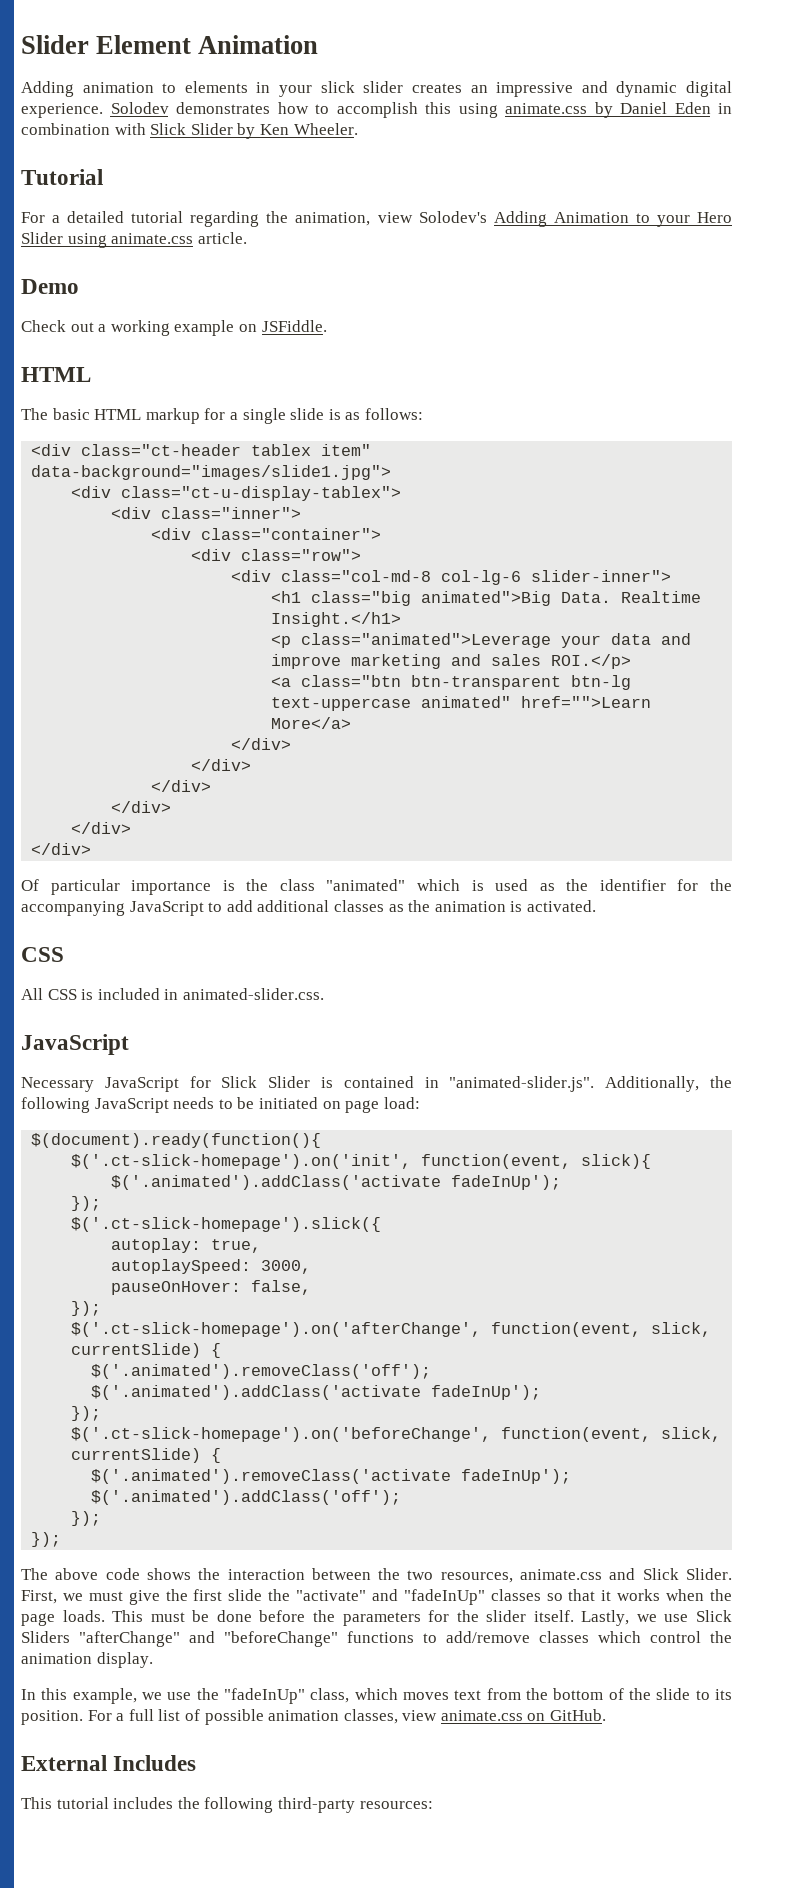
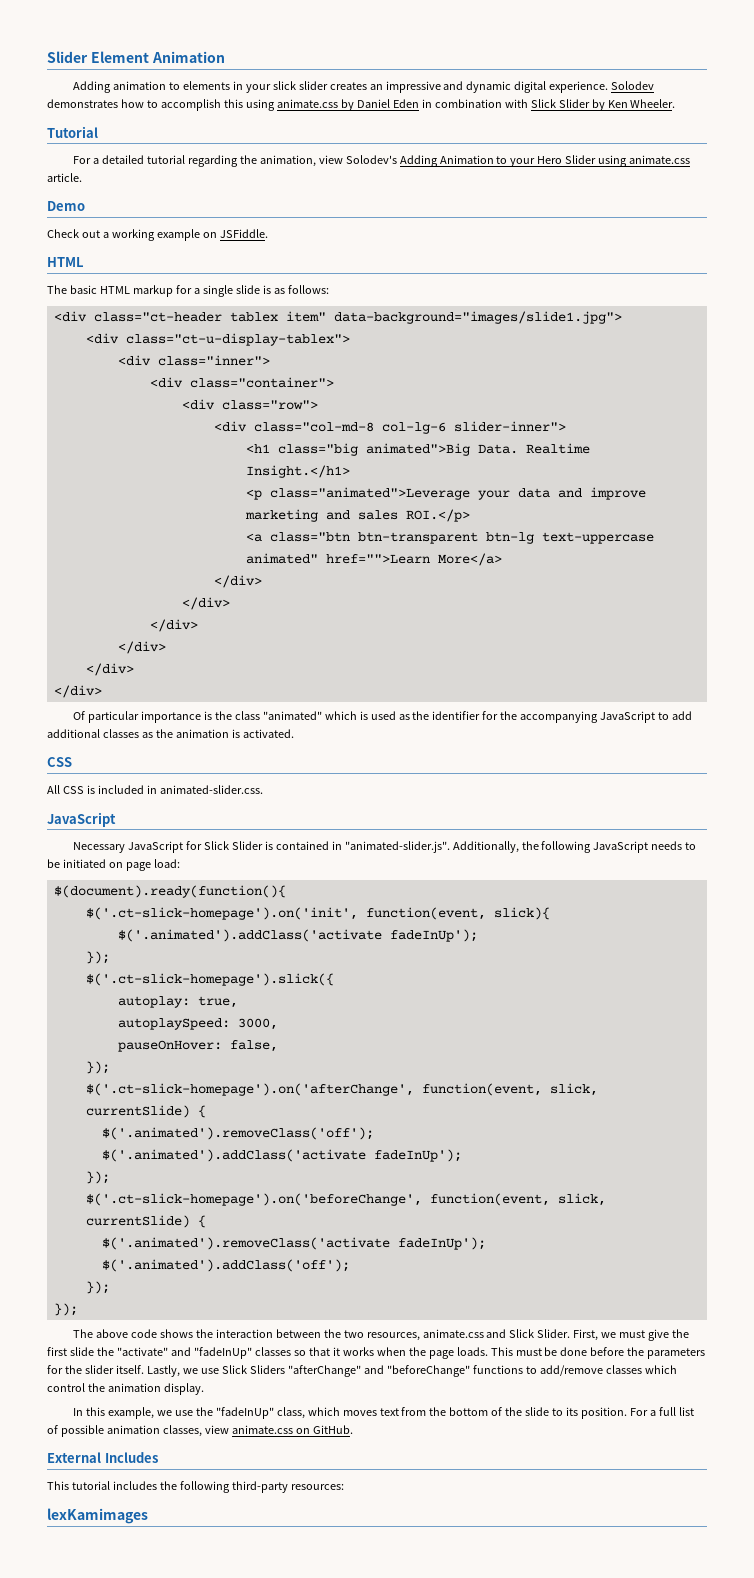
+ lexKamimages

